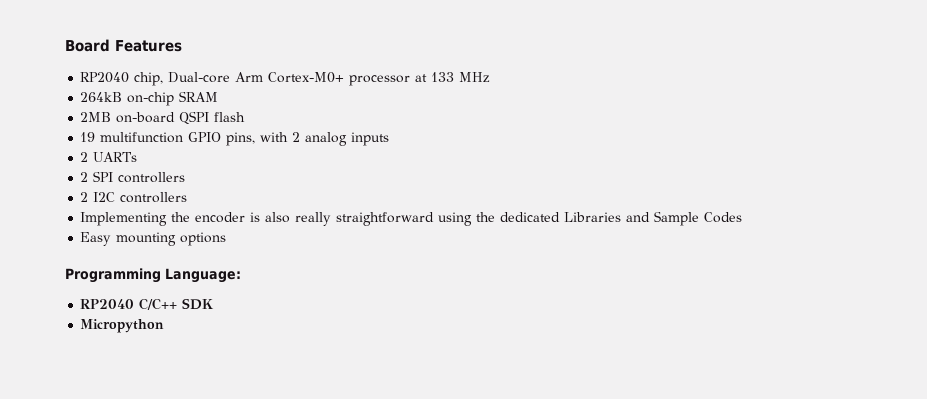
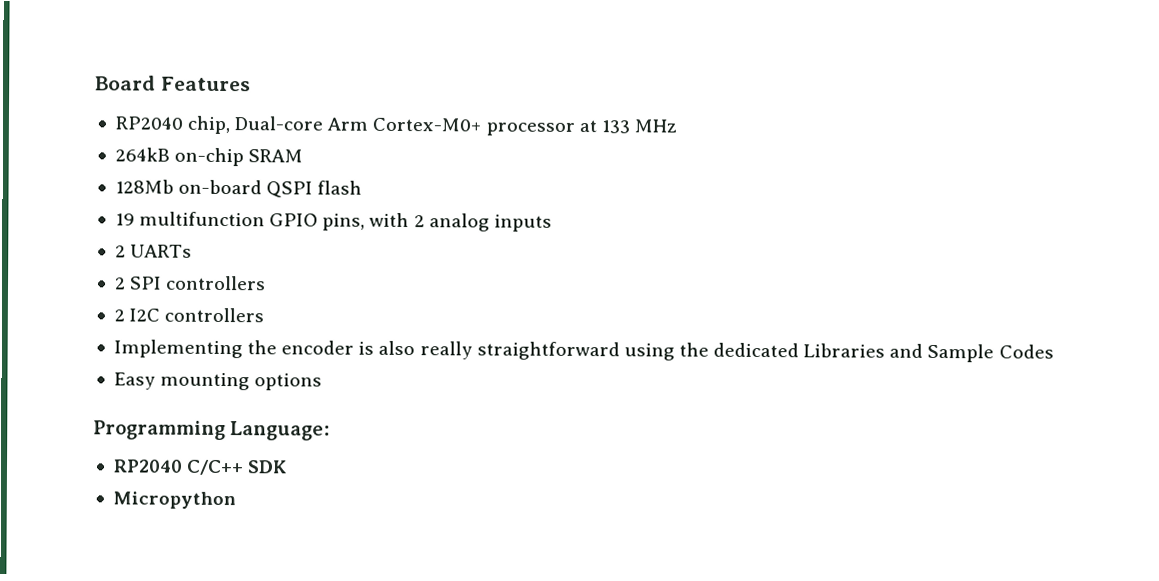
- 2MB on-board QSPI flash
+ 128Mb on-board QSPI flash

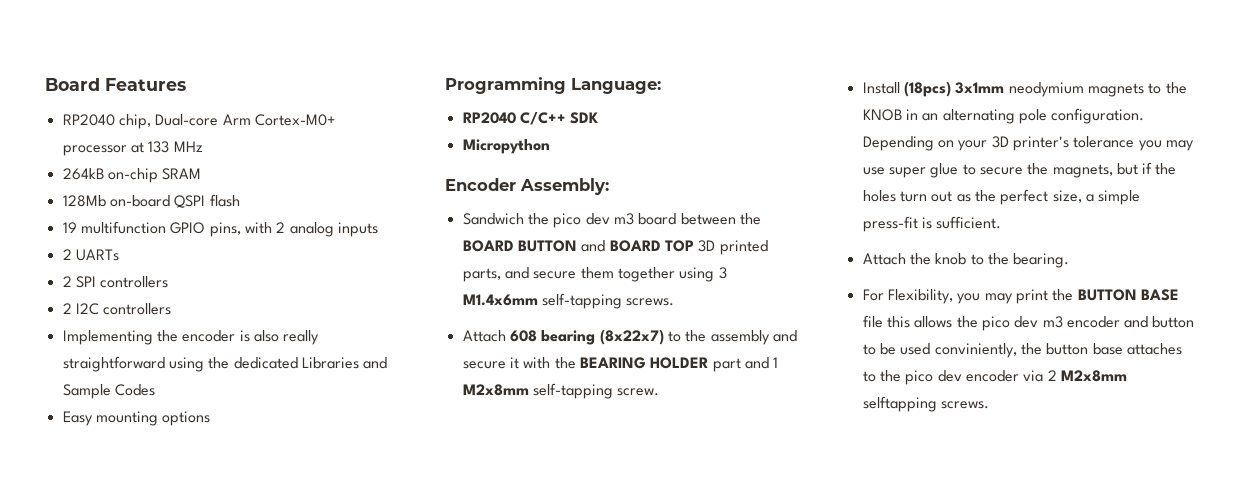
+ Encoder Assembly:
+ Sandwich the pico dev m3 board between the BOARD BUTTON and BOARD TOP 3D printed parts, and secure them together using 3 M1.4x6mm self-tapping screws.
+ Attach 608 bearing (8x22x7) to the assembly and secure it with the BEARING HOLDER part and 1 M2x8mm self-tapping screw.
+ Install (18pcs) 3x1mm neodymium magnets to the KNOB in an alternating pole configuration. Depending on your 3D printer's tolerance you may use super glue to secure the magnets, but if the holes turn out as the perfect size, a simple press-fit is sufficient.
+ Attach the knob to the bearing.
+ For Flexibility, you may print the BUTTON BASE file this allows the pico dev m3 encoder and button to be used conviniently, the button base attaches to the pico dev encoder via 2 M2x8mm selftapping screws.

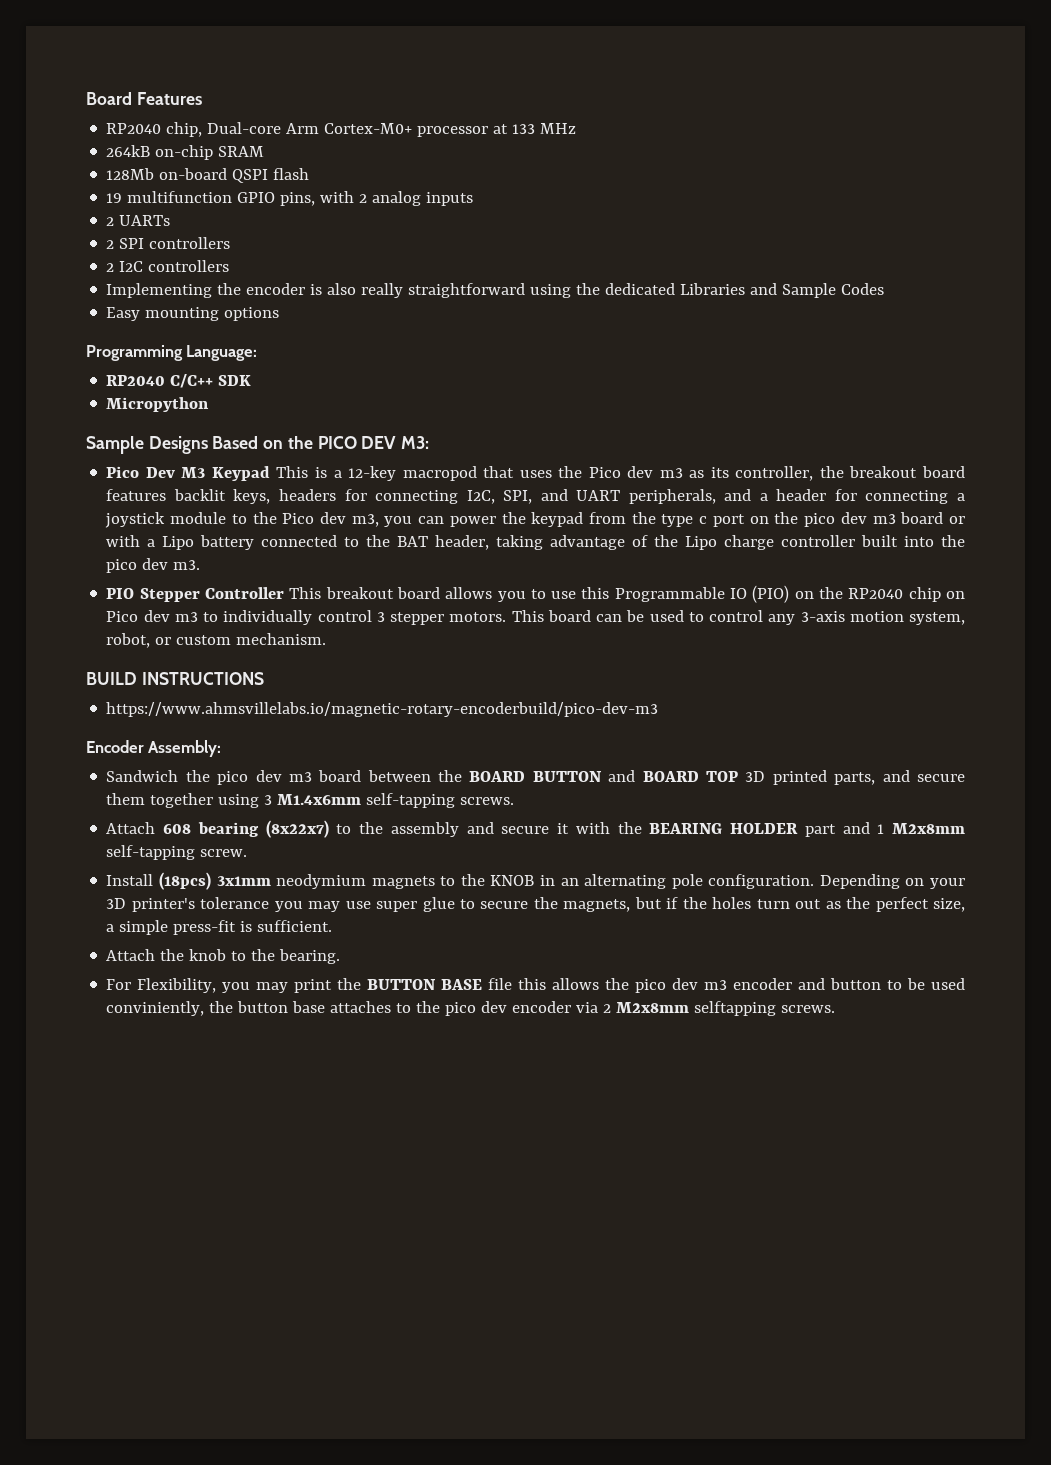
+ Sample Designs Based on the PICO DEV M3:
+ Pico Dev M3 Keypad This is a 12-key macropod that uses the Pico dev m3 as its controller, the breakout board features backlit keys, headers for connecting I2C, SPI, and UART peripherals, and a header for connecting a joystick module to the Pico dev m3, you can power the keypad from the type c port on the pico dev m3 board or with a Lipo battery connected to the BAT header, taking advantage of the Lipo charge controller built into the pico dev m3.
+ PIO Stepper Controller This breakout board allows you to use this Programmable IO (PIO) on the RP2040 chip on Pico dev m3 to individually control 3 stepper motors. This board can be used to control any 3-axis motion system, robot, or custom mechanism.
+ BUILD INSTRUCTIONS
+ https://www.ahmsvillelabs.io/magnetic-rotary-encoderbuild/pico-dev-m3

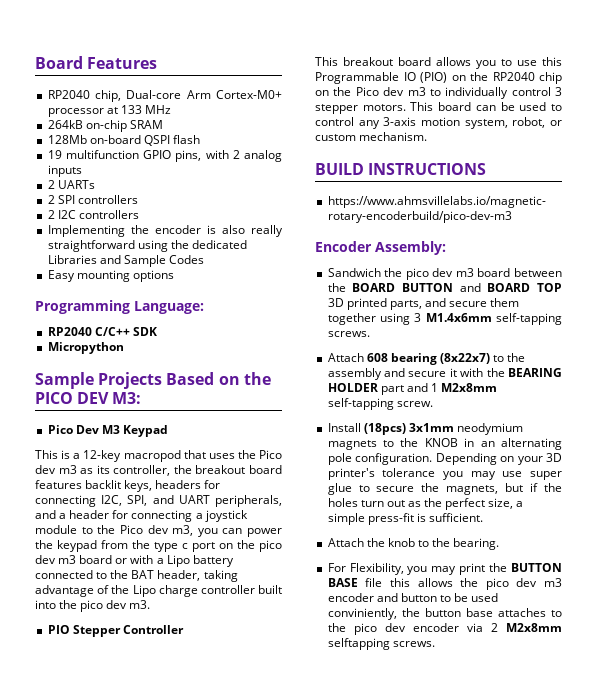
- Sample Designs Based on the PICO DEV M3:
+ Sample Projects Based on the PICO DEV M3:
- Pico Dev M3 Keypad This is a 12-key macropod that uses the Pico dev m3 as its controller, the breakout board features backlit keys, headers for connecting I2C, SPI, and UART peripherals, and a header for connecting a joystick module to the Pico dev m3, you can power the keypad from the type c port on the pico dev m3 board or with a Lipo battery connected to the BAT header, taking advantage of the Lipo charge controller built into the pico dev m3.
+ Pico Dev M3 Keypad
+ This is a 12-key macropod that uses the Pico dev m3 as its controller, the breakout board features backlit keys, headers for connecting I2C, SPI, and UART peripherals, and a header for connecting a joystick module to the Pico dev m3, you can power the keypad from the type c port on the pico dev m3 board or with a Lipo battery connected to the BAT header, taking advantage of the Lipo charge controller built into the pico dev m3.
- PIO Stepper Controller This breakout board allows you to use this Programmable IO (PIO) on the RP2040 chip on Pico dev m3 to individually control 3 stepper motors.
+ PIO Stepper Controller
+ This breakout board allows you to use this Programmable IO (PIO) on the RP2040 chip on the Pico dev m3 to individually control 3 stepper motors.

